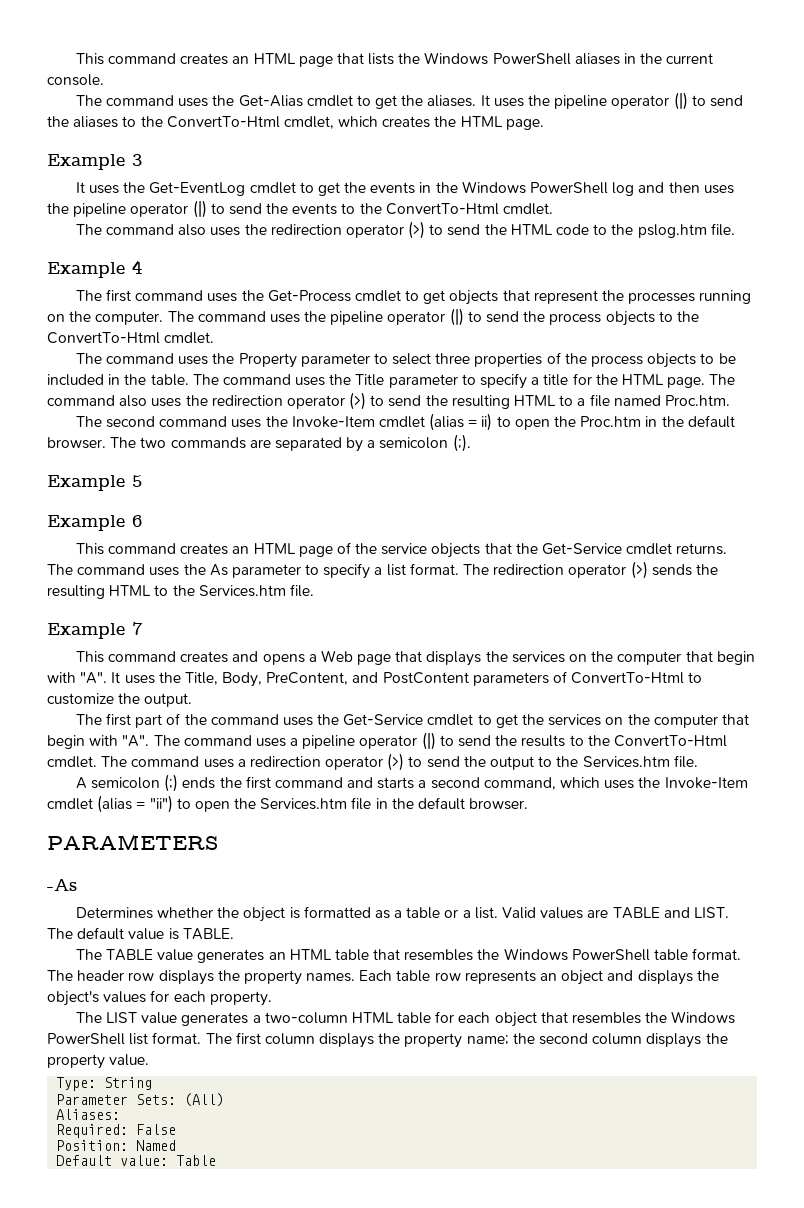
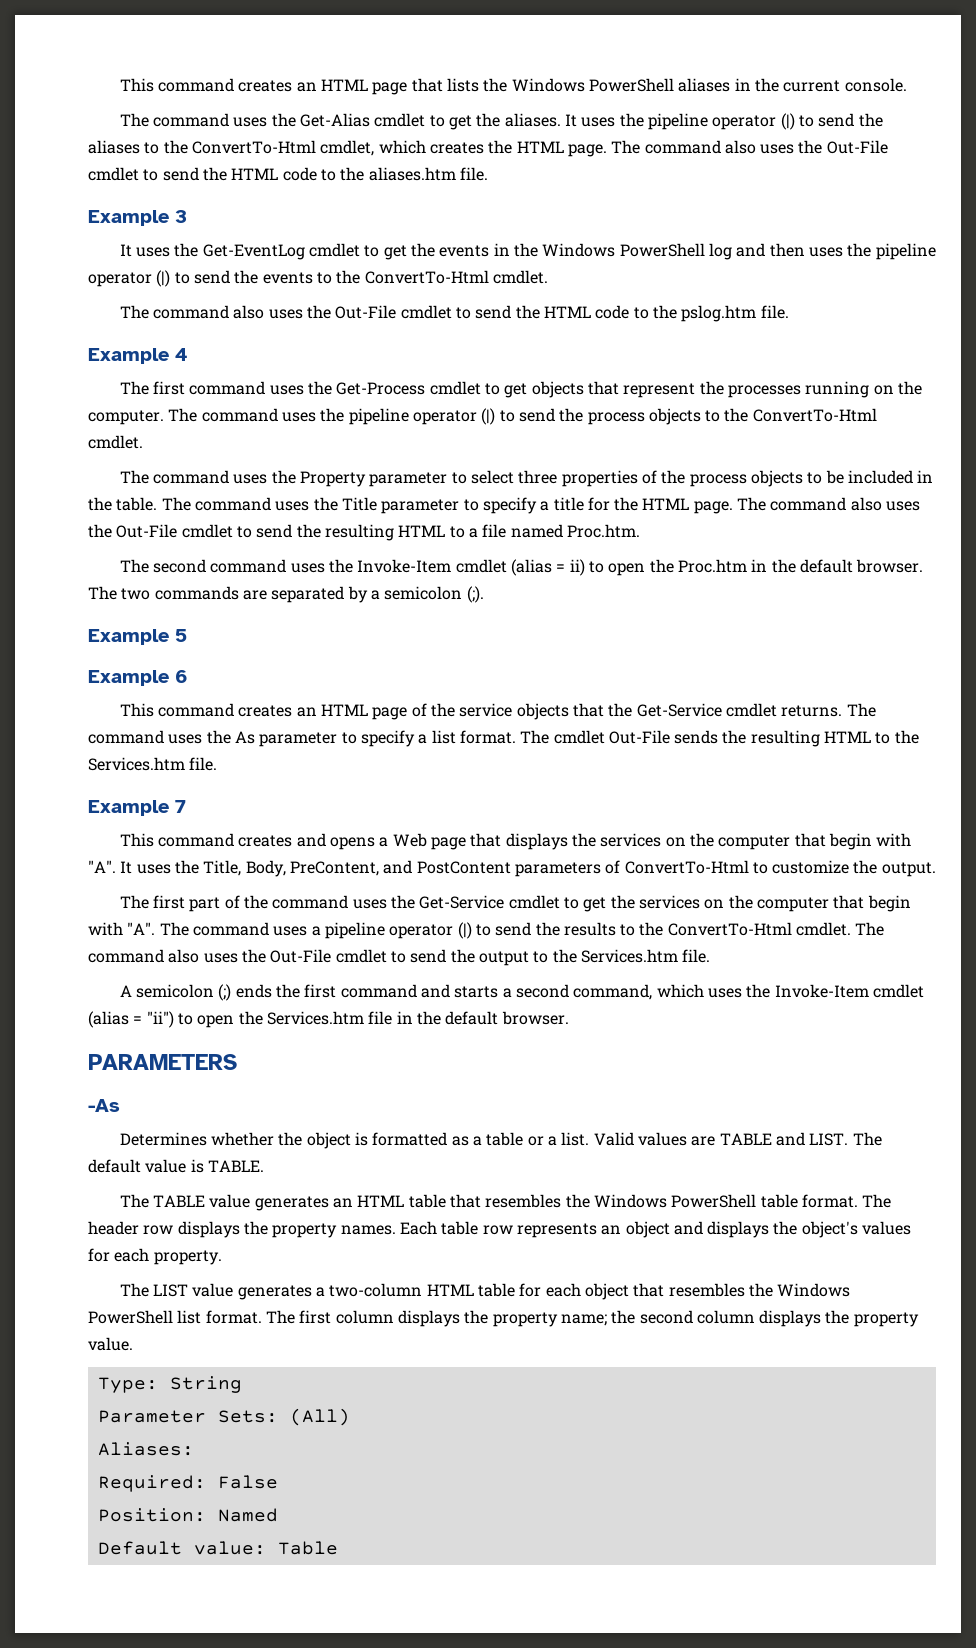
+ The command also uses the Out-File cmdlet to send the HTML code to the aliases.htm file.
- The command also uses the redirection operator (>) to send the HTML code to the pslog.htm file.
+ The command also uses the Out-File cmdlet to send the HTML code to the pslog.htm file.
- The command also uses the redirection operator (>) to send the resulting HTML to a file named Proc.htm.
+ The command also uses the Out-File cmdlet to send the resulting HTML to a file named Proc.htm.
- The redirection operator (>) sends the resulting HTML to the Services.htm file.
+ The cmdlet Out-File sends the resulting HTML to the Services.htm file.
- The command uses a redirection operator (>) to send the output to the Services.htm file.
+ The command also uses the Out-File cmdlet to send the output to the Services.htm file.

